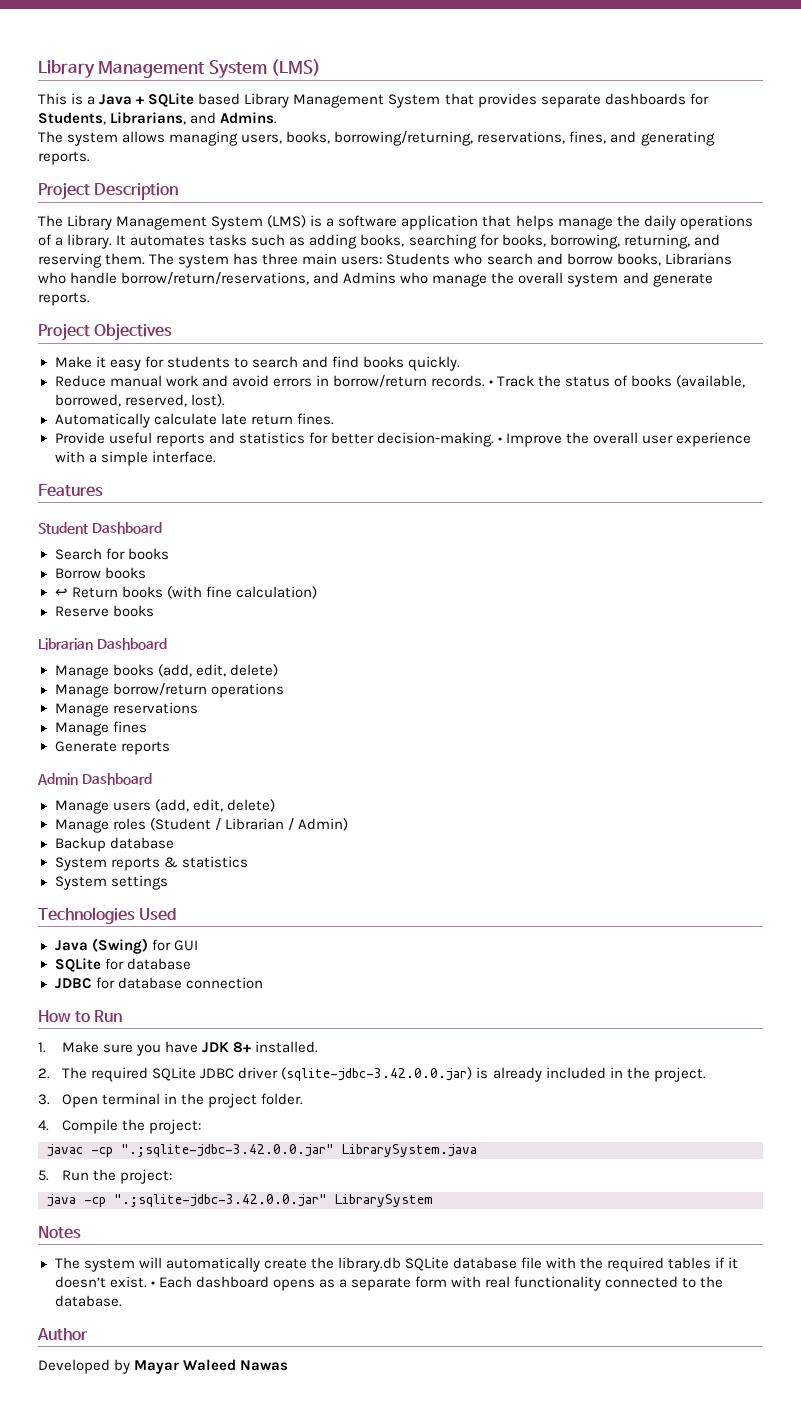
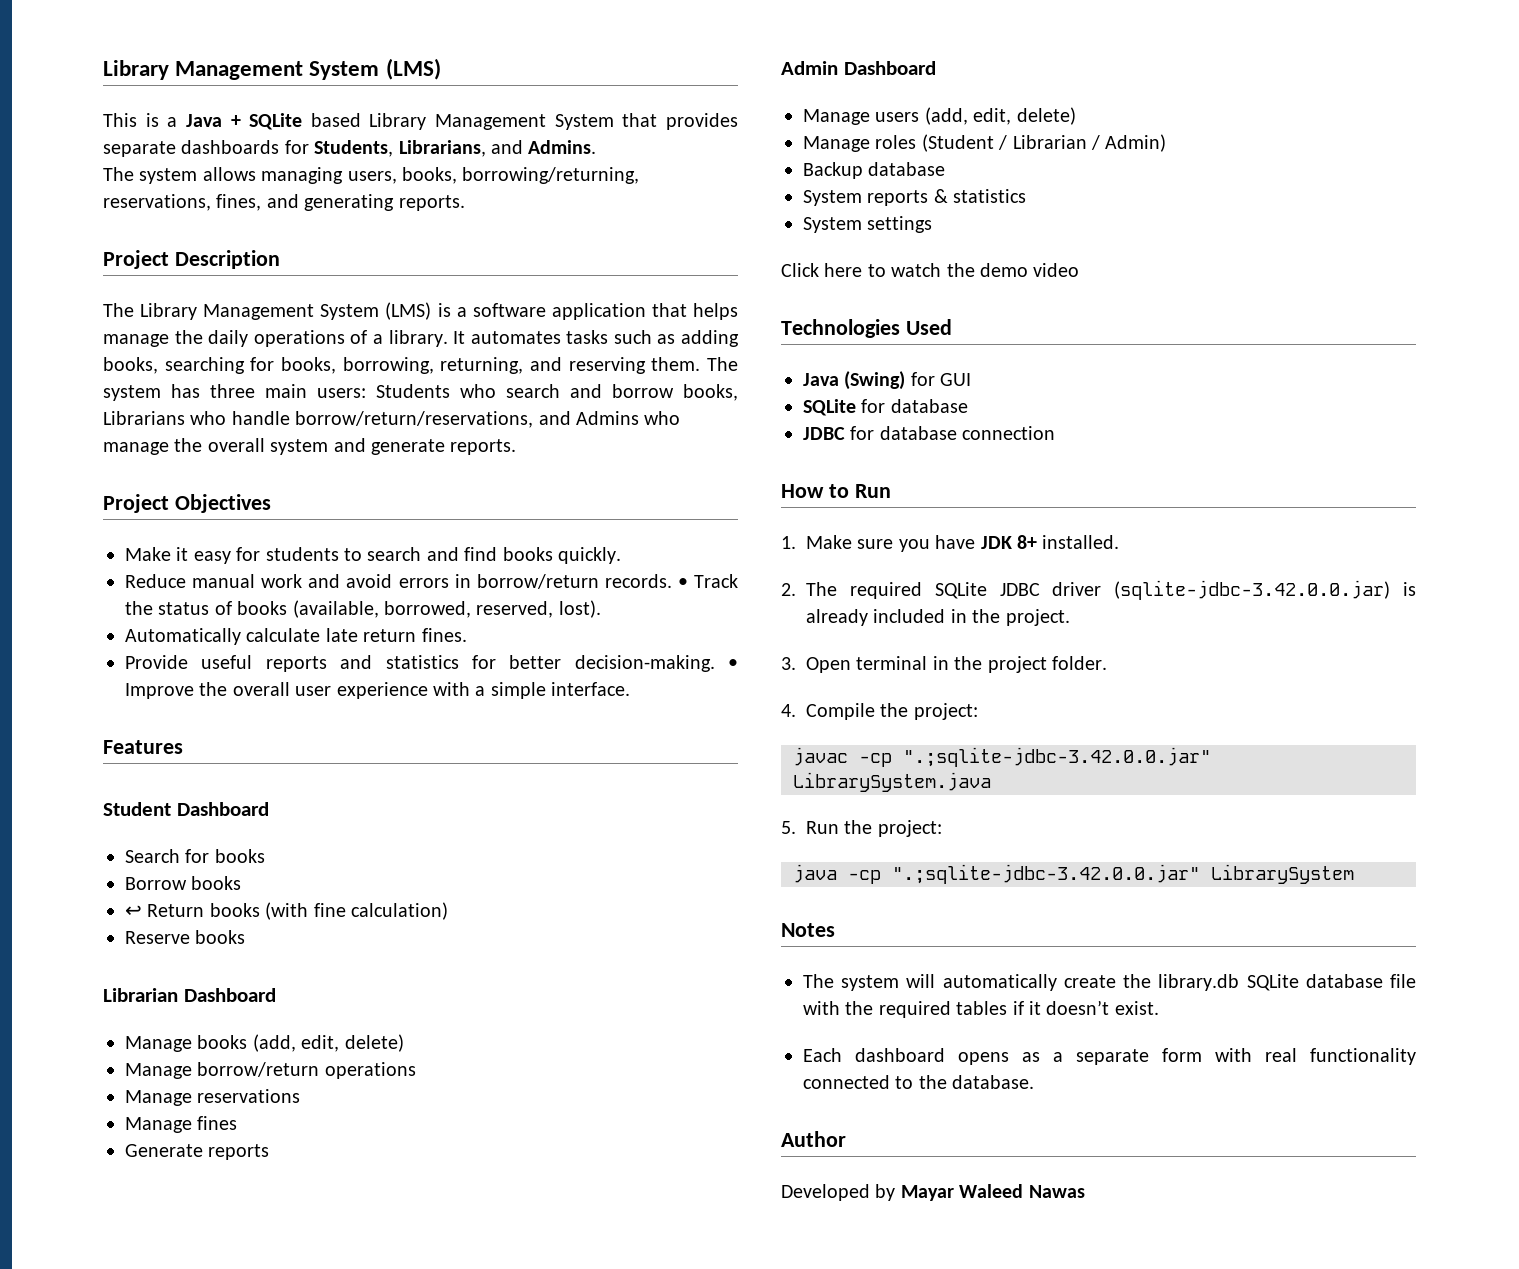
+ Click here to watch the demo video
- The system will automatically create the library.db SQLite database file with the required tables if it doesn’t exist. • Each dashboard opens as a separate form with real functionality connected to the database.
+ The system will automatically create the library.db SQLite database file with the required tables if it doesn’t exist.
+ Each dashboard opens as a separate form with real functionality connected to the database.

